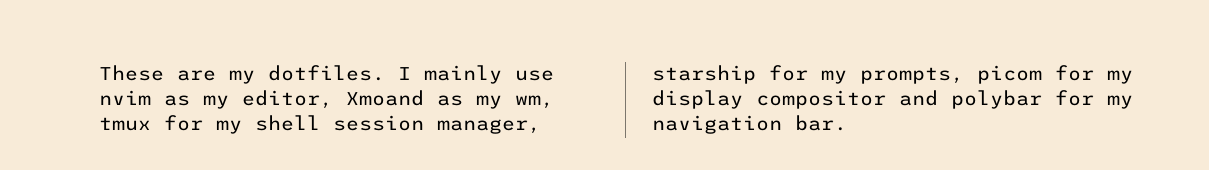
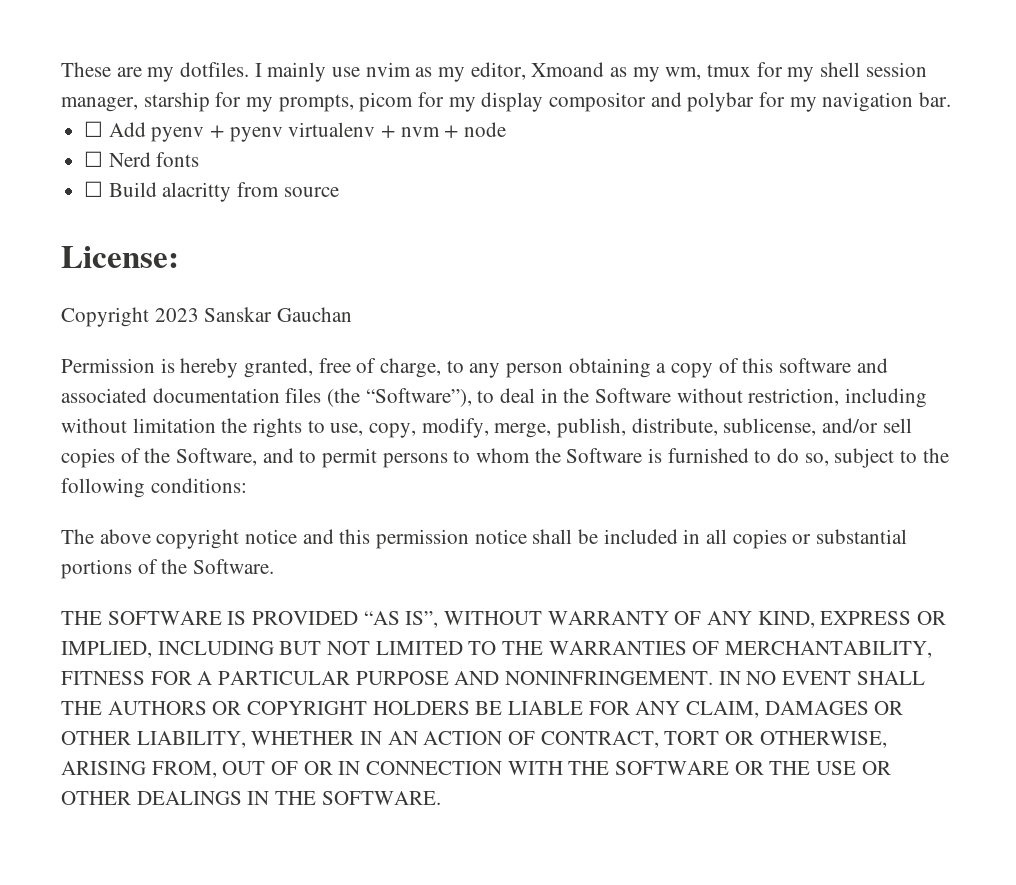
+ ☐ Add pyenv + pyenv virtualenv + nvm + node
+ ☐ Nerd fonts
+ ☐ Build alacritty from source
+ License:
+ Copyright 2023 Sanskar Gauchan
+ Permission is hereby granted, free of charge, to any person obtaining a copy of this software and associated documentation files (the “Software”), to deal in the Software without restriction, including without limitation the rights to use, copy, modify, merge, publish, distribute, sublicense, and/or sell copies of the Software, and to permit persons to whom the Software is furnished to do so, subject to the following conditions:
+ The above copyright notice and this permission notice shall be included in all copies or substantial portions of the Software.
+ THE SOFTWARE IS PROVIDED “AS IS”, WITHOUT WARRANTY OF ANY KIND, EXPRESS OR IMPLIED, INCLUDING BUT NOT LIMITED TO THE WARRANTIES OF MERCHANTABILITY, FITNESS FOR A PARTICULAR PURPOSE AND NONINFRINGEMENT. IN NO EVENT SHALL THE AUTHORS OR COPYRIGHT HOLDERS BE LIABLE FOR ANY CLAIM, DAMAGES OR OTHER LIABILITY, WHETHER IN AN ACTION OF CONTRACT, TORT OR OTHERWISE, ARISING FROM, OUT OF OR IN CONNECTION WITH THE SOFTWARE OR THE USE OR OTHER DEALINGS IN THE SOFTWARE.

